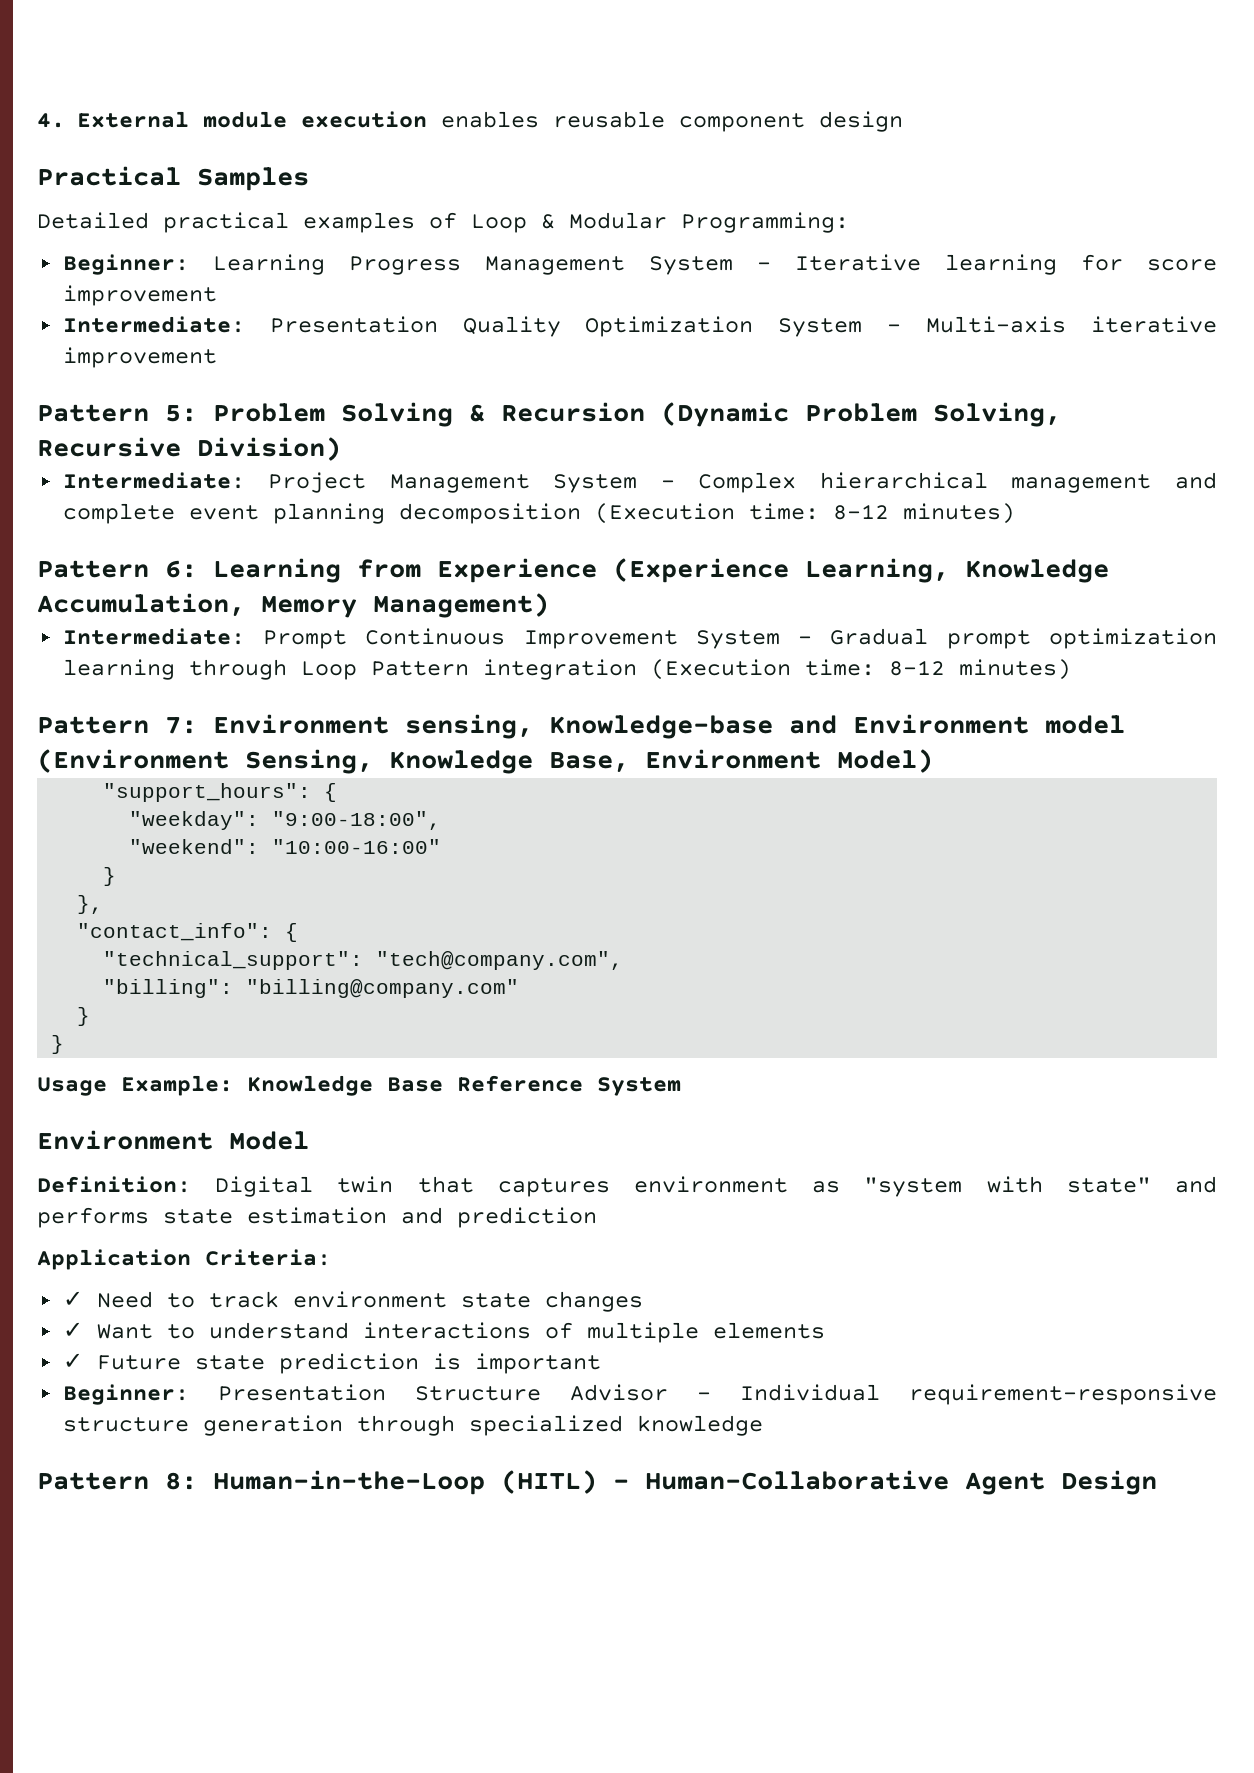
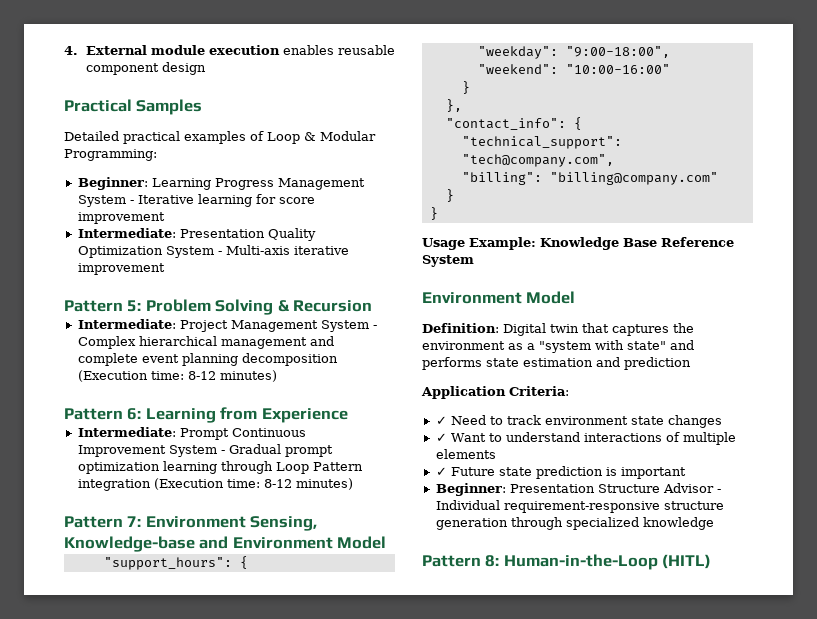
- Pattern 5: Problem Solving & Recursion (Dynamic Problem Solving, Recursive Division)
+ Pattern 5: Problem Solving & Recursion
- Pattern 6: Learning from Experience (Experience Learning, Knowledge Accumulation, Memory Management)
+ Pattern 6: Learning from Experience
- Pattern 7: Environment sensing, Knowledge-base and Environment model (Environment Sensing, Knowledge Base, Environment Model)
+ Pattern 7: Environment Sensing, Knowledge-base and Environment Model
- Definition: Digital twin that captures environment as "system with state" and performs state estimation and prediction
+ Definition: Digital twin that captures the environment as a "system with state" and performs state estimation and prediction
- Pattern 8: Human-in-the-Loop (HITL) - Human-Collaborative Agent Design
+ Pattern 8: Human-in-the-Loop (HITL)

